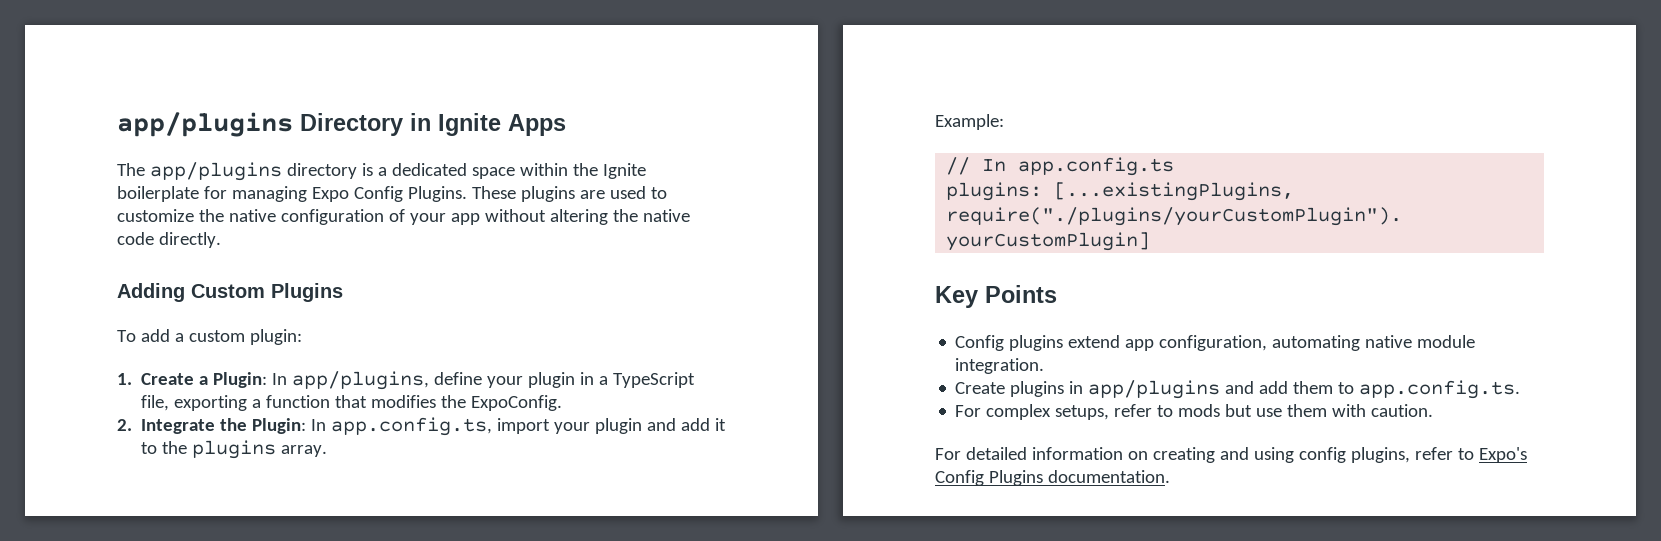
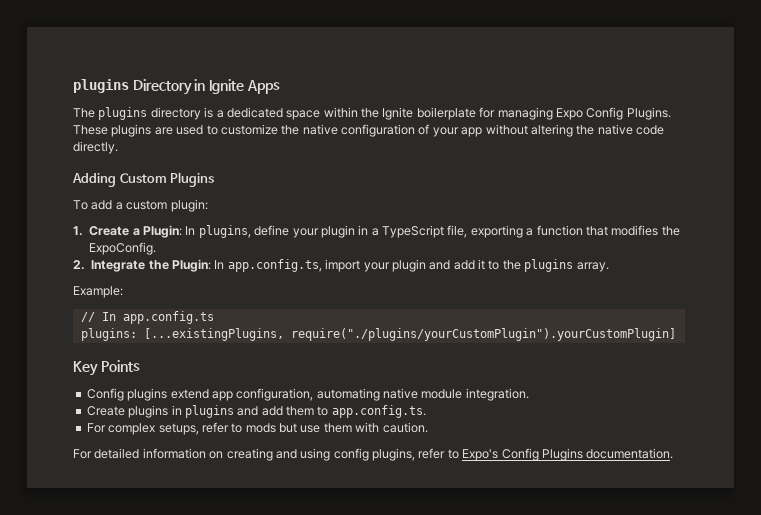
- app/plugins Directory in Ignite Apps
+ plugins Directory in Ignite Apps
- The app/plugins directory is a dedicated space within the Ignite boilerplate for managing Expo Config Plugins.
+ The plugins directory is a dedicated space within the Ignite boilerplate for managing Expo Config Plugins.
- 1. Create a Plugin: In app/plugins, define your plugin in a TypeScript file, exporting a function that modifies the ExpoConfig.
+ 1. Create a Plugin: In plugins, define your plugin in a TypeScript file, exporting a function that modifies the ExpoConfig.
- Create plugins in app/plugins and add them to app.config.ts.
+ Create plugins in plugins and add them to app.config.ts.

